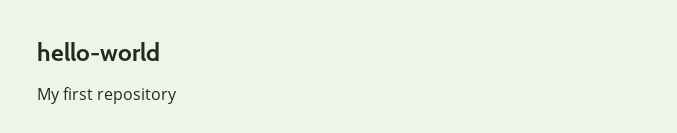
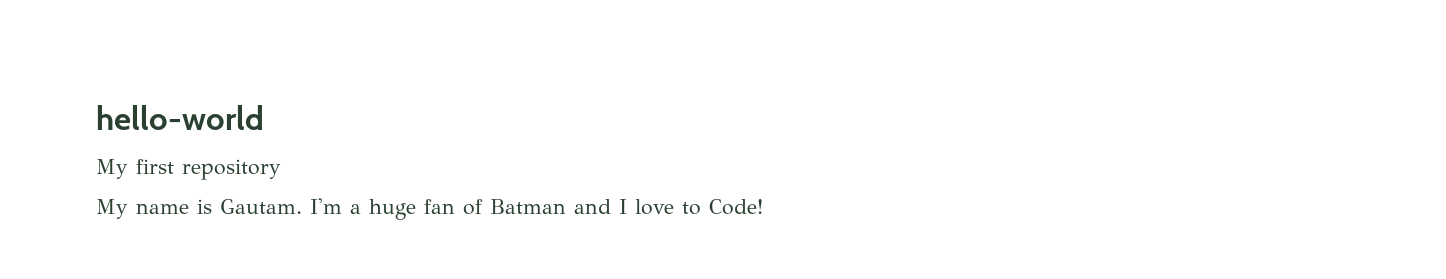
+ My name is Gautam. I'm a huge fan of Batman and I love to Code!

